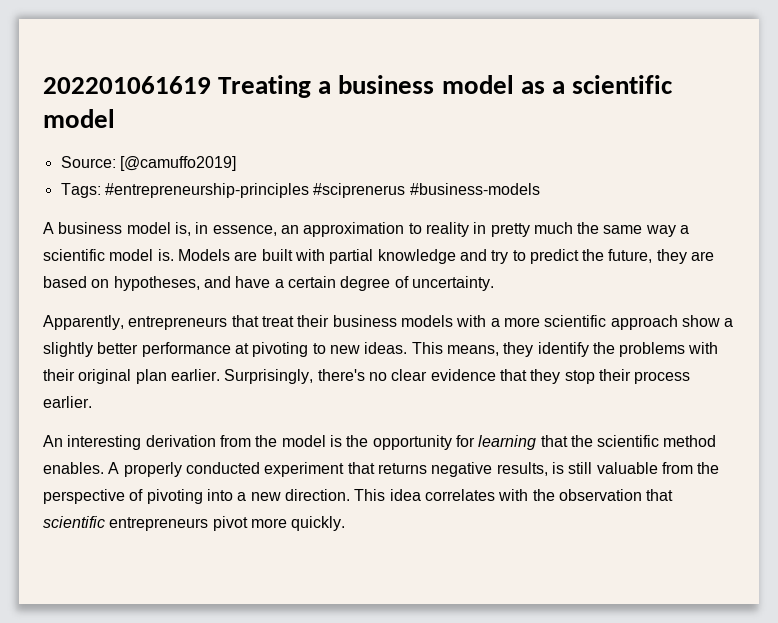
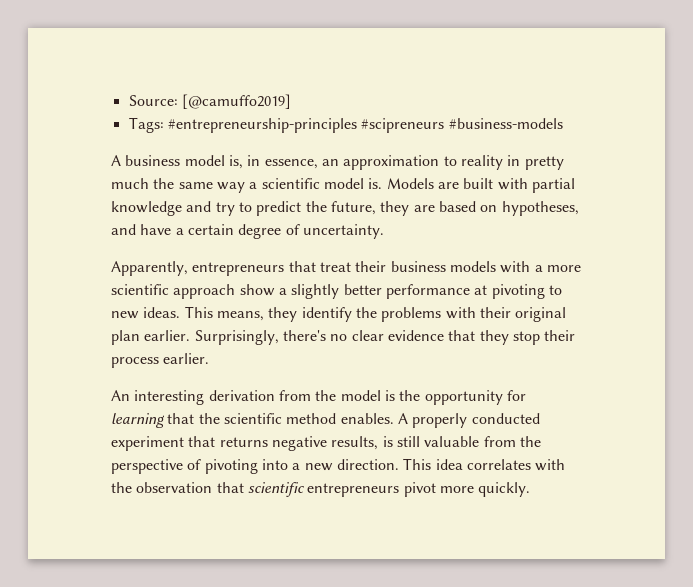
- 202201061619 Treating a business model as a scientific model
- Tags: #entrepreneurship-principles #sciprenerus #business-models
+ Tags: #entrepreneurship-principles #scipreneurs #business-models

